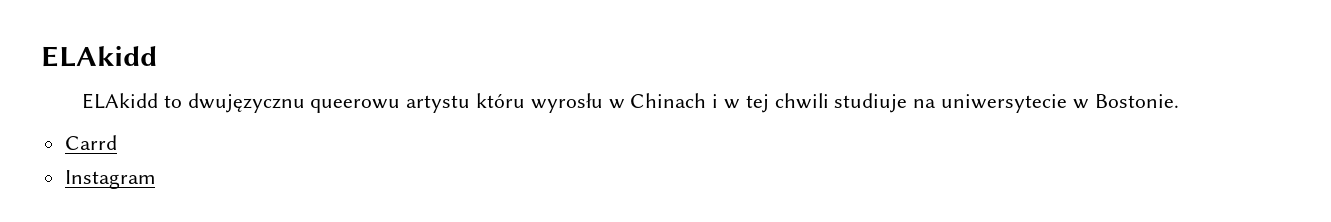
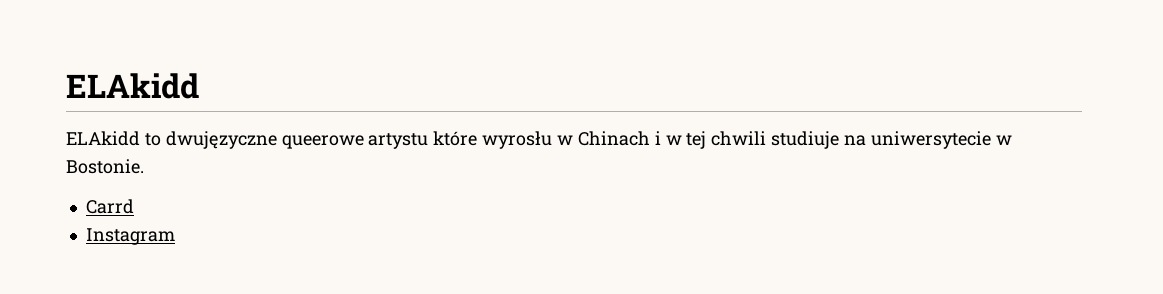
- ELAkidd to dwujęzycznu queerowu artystu któru wyrosłu w Chinach i w tej chwili studiuje na uniwersytecie w Bostonie.
+ ELAkidd to dwujęzyczne queerowe artystu które wyrosłu w Chinach i w tej chwili studiuje na uniwersytecie w Bostonie.

